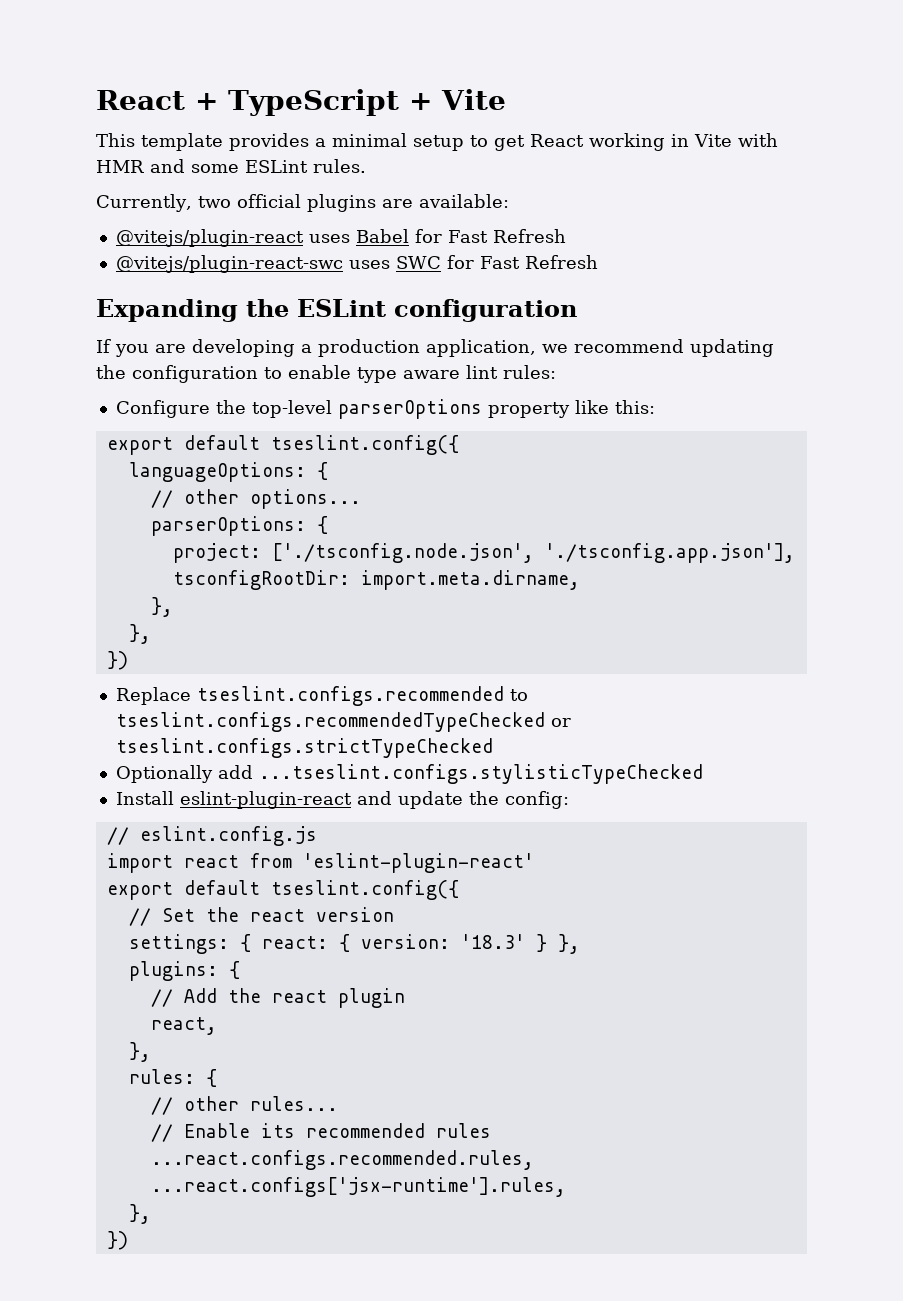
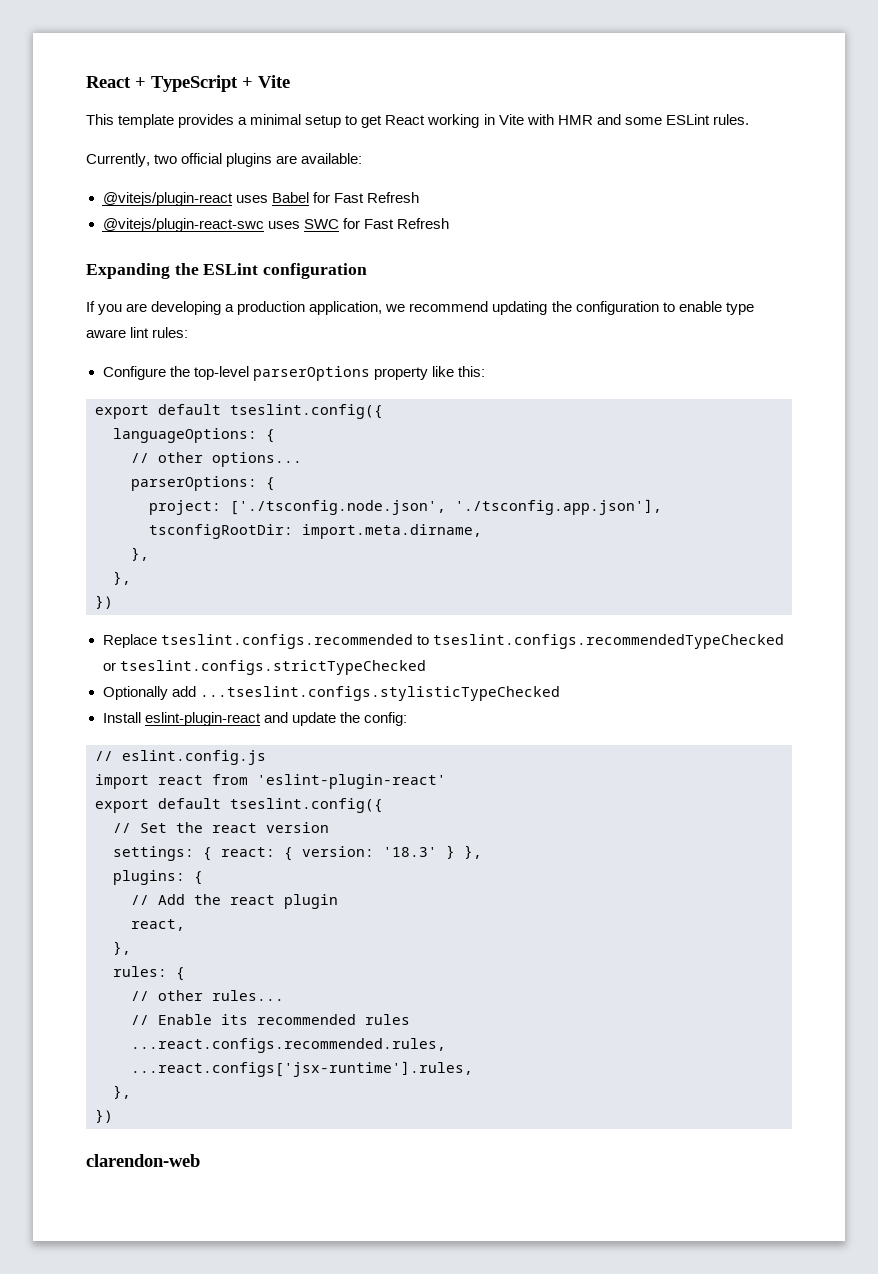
+ clarendon-web

